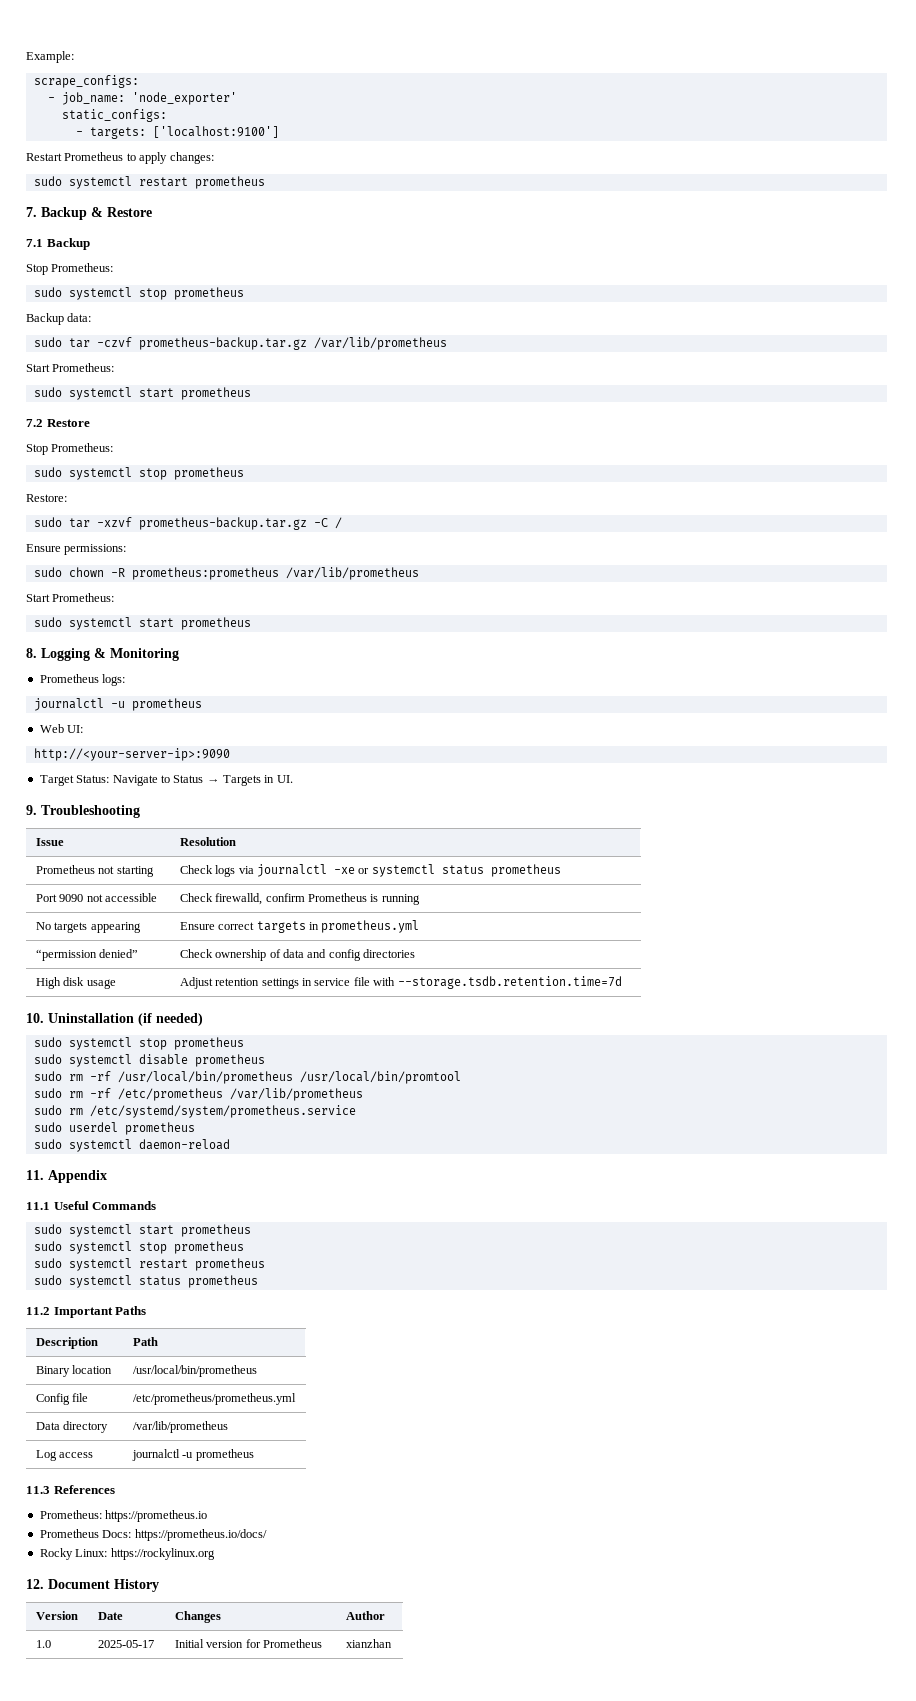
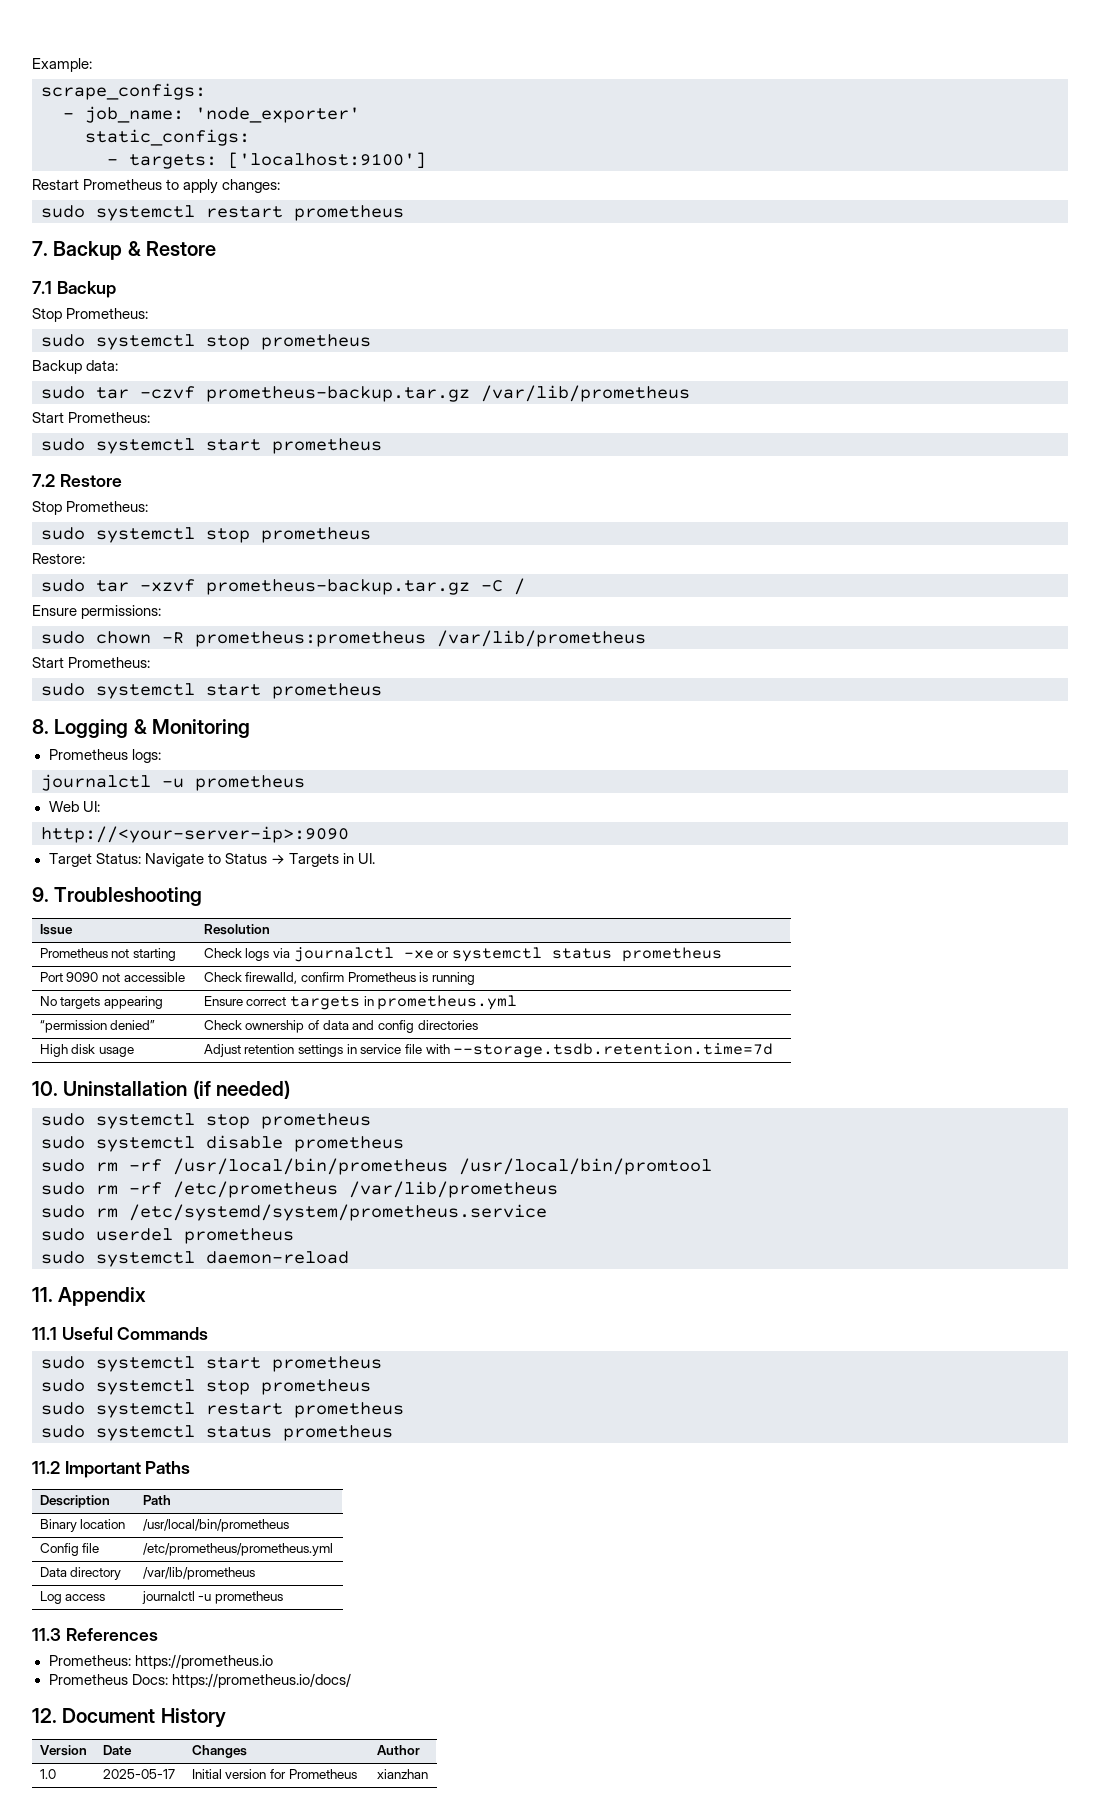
- Rocky Linux: https://rockylinux.org

